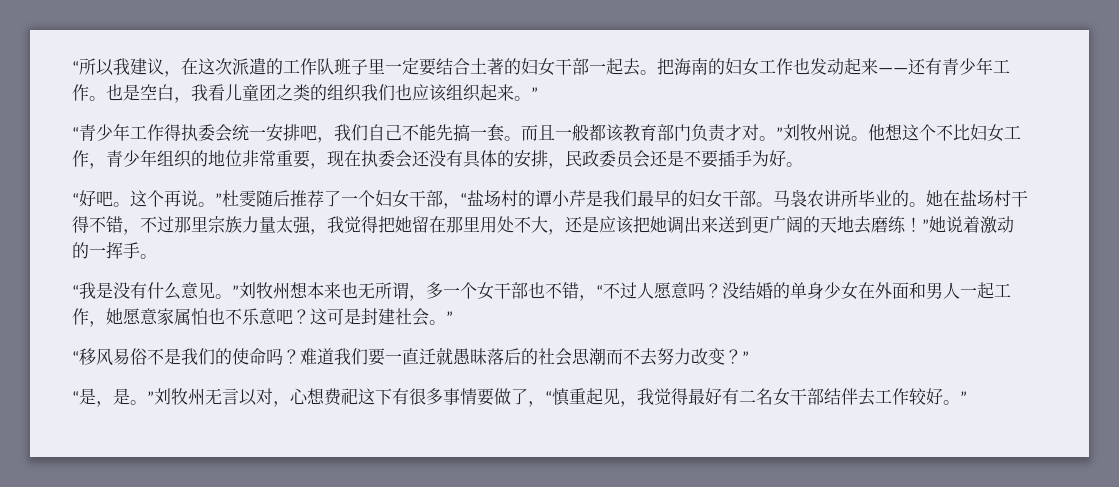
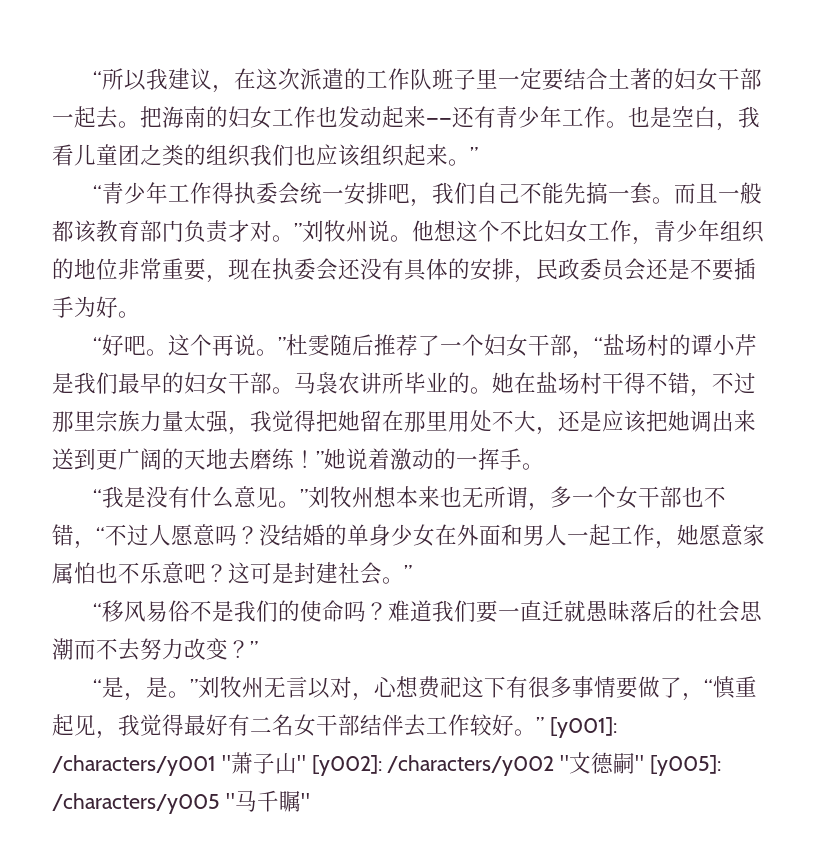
- “是，是。”刘牧州无言以对，心想费祀这下有很多事情要做了，“慎重起见，我觉得最好有二名女干部结伴去工作较好。”
+ “是，是。”刘牧州无言以对，心想费祀这下有很多事情要做了，“慎重起见，我觉得最好有二名女干部结伴去工作较好。” [y001]: /characters/y001 "萧子山" [y002]: /characters/y002 "文德嗣" [y005]: /characters/y005 "马千瞩"

